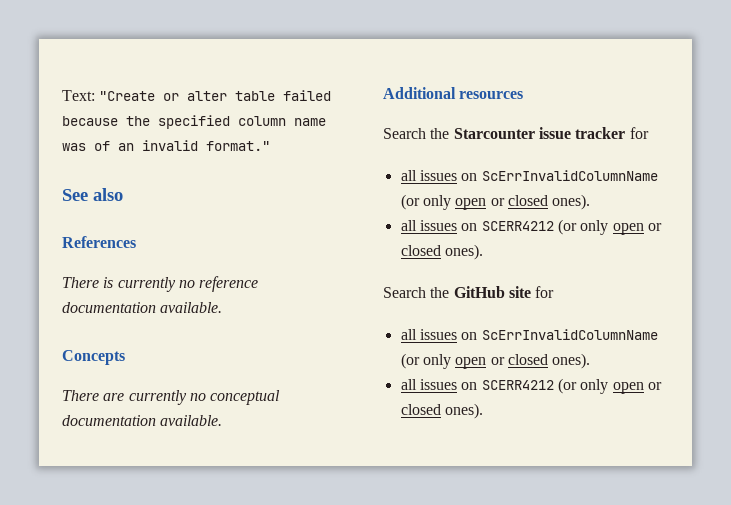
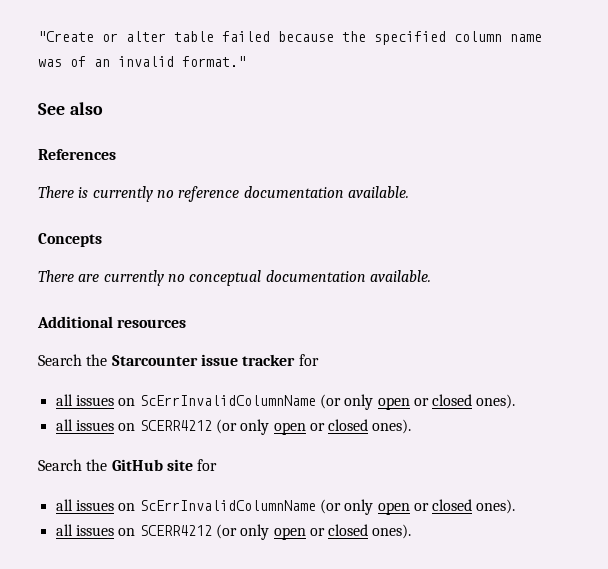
- Text: "Create or alter table failed because the specified column name was of an invalid format."
+ "Create or alter table failed because the specified column name was of an invalid format."

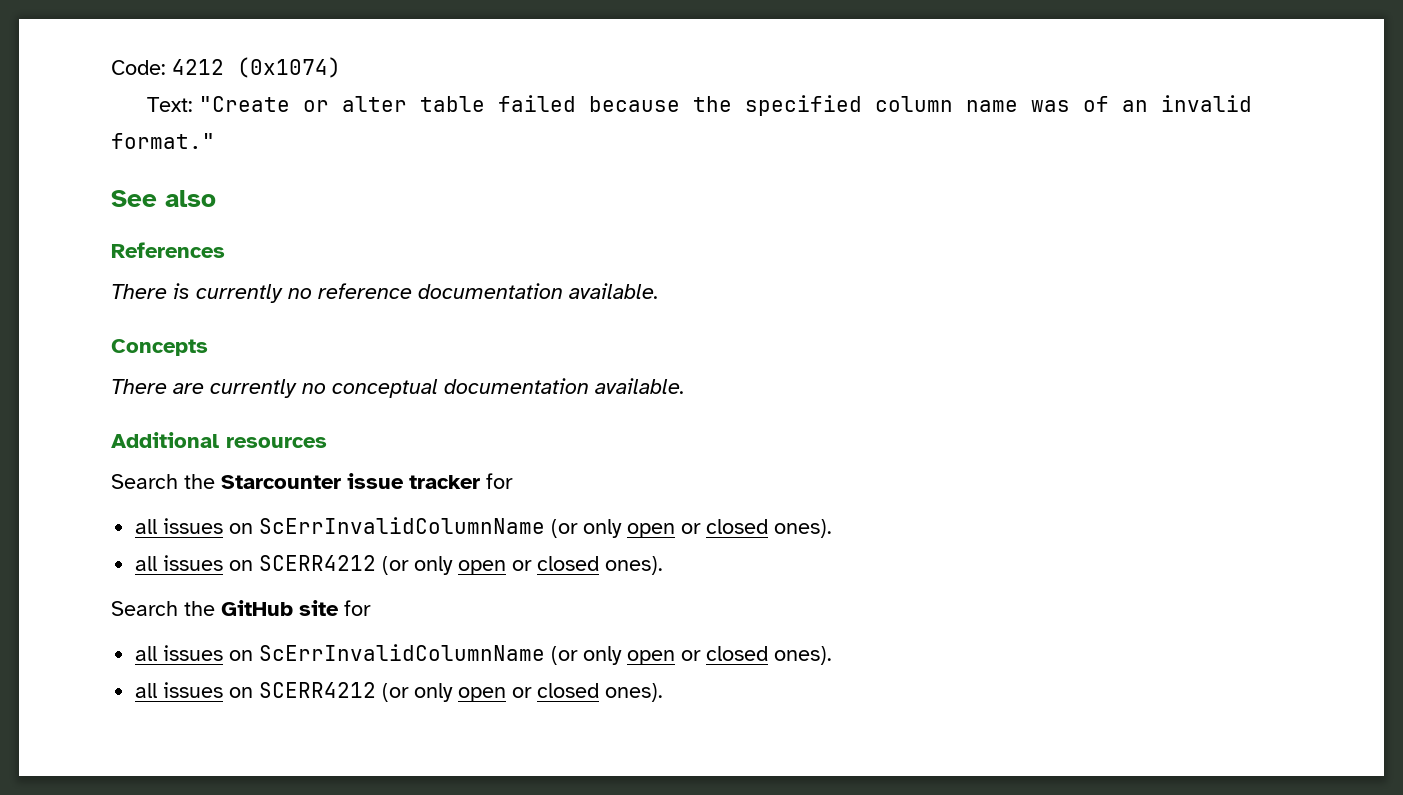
- "Create or alter table failed because the specified column name was of an invalid format."
+ Code: 4212 (0x1074)
+ Text: "Create or alter table failed because the specified column name was of an invalid format."

